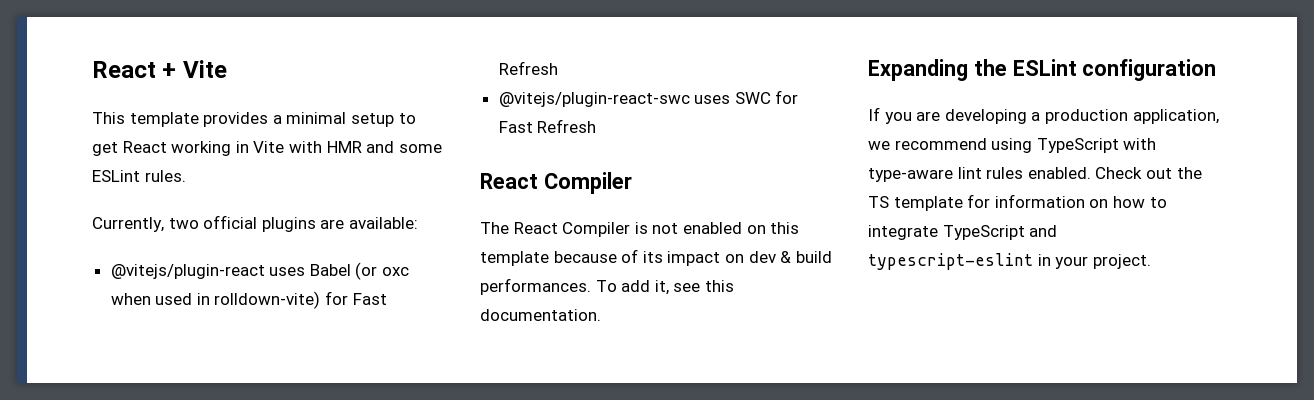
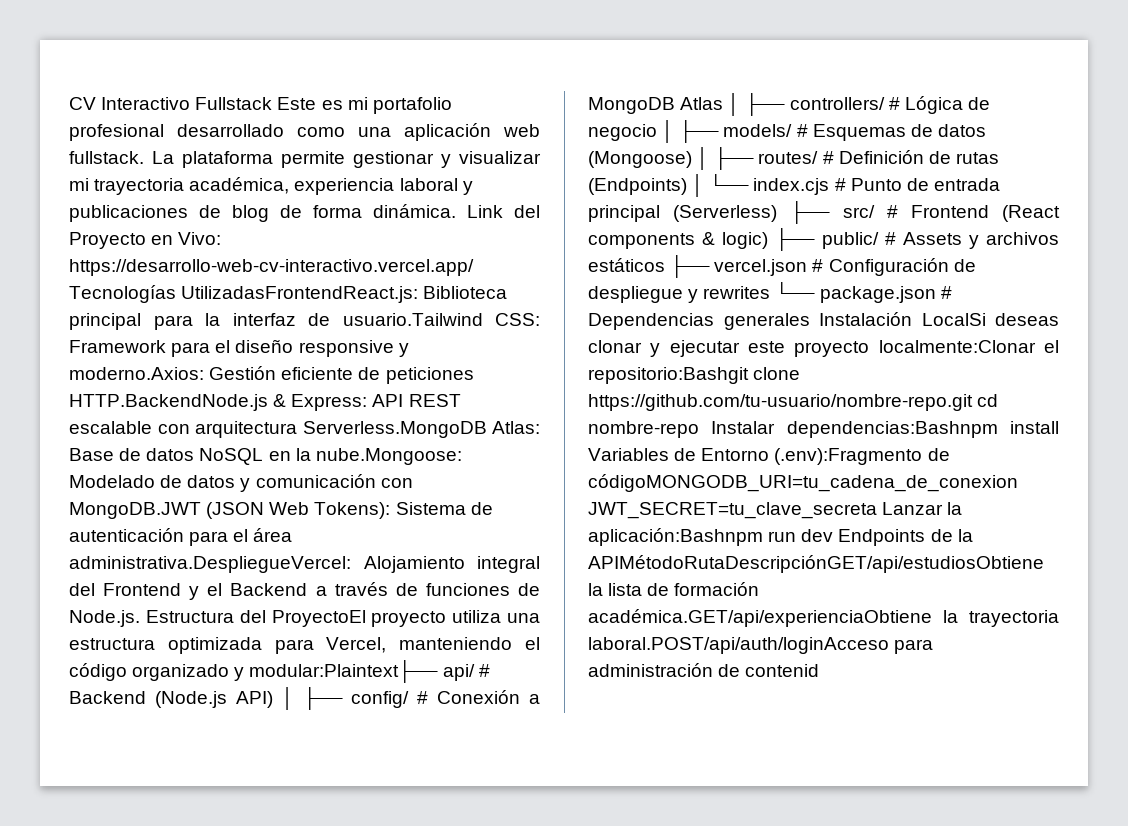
- React + Vite
- This template provides a minimal setup to get React working in Vite with HMR and some ESLint rules.
- Currently, two official plugins are available:
- @vitejs/plugin-react uses Babel (or oxc when used in rolldown-vite) for Fast Refresh
- @vitejs/plugin-react-swc uses SWC for Fast Refresh
- React Compiler
- The React Compiler is not enabled on this template because of its impact on dev & build performances. To add it, see this documentation.
- Expanding the ESLint configuration
- If you are developing a production application, we recommend using TypeScript with type-aware lint rules enabled. Check out the TS template for information on how to integrate TypeScript and typescript-eslint in your project.
+ CV Interactivo Fullstack Este es mi portafolio profesional desarrollado como una aplicación web fullstack. La plataforma permite gestionar y visualizar mi trayectoria académica, experiencia laboral y publicaciones de blog de forma dinámica. Link del Proyecto en Vivo: https://desarrollo-web-cv-interactivo.vercel.app/ Tecnologías UtilizadasFrontendReact.js: Biblioteca principal para la interfaz de usuario.Tailwind CSS: Framework para el diseño responsive y moderno.Axios: Gestión eficiente de peticiones HTTP.BackendNode.js & Express: API REST escalable con arquitectura Serverless.MongoDB Atlas: Base de datos NoSQL en la nube.Mongoose: Modelado de datos y comunicación con MongoDB.JWT (JSON Web Tokens): Sistema de autenticación para el área administrativa.DespliegueVercel: Alojamiento integral del Frontend y el Backend a través de funciones de Node.js. Estructura del ProyectoEl proyecto utiliza una estructura optimizada para Vercel, manteniendo el código organizado y modular:Plaintext├── api/ # Backend (Node.js API) │ ├── config/ # Conexión a MongoDB Atlas │ ├── controllers/ # Lógica de negocio │ ├── models/ # Esquemas de datos (Mongoose) │ ├── routes/ # Definición de rutas (Endpoints) │ └── index.cjs # Punto de entrada principal (Serverless) ├── src/ # Frontend (React components & logic) ├── public/ # Assets y archivos estáticos ├── vercel.json # Configuración de despliegue y rewrites └── package.json # Dependencias generales Instalación LocalSi deseas clonar y ejecutar este proyecto localmente:Clonar el repositorio:Bashgit clone https://github.com/tu-usuario/nombre-repo.git cd nombre-repo Instalar dependencias:Bashnpm install Variables de Entorno (.env):Fragmento de códigoMONGODB_URI=tu_cadena_de_conexion JWT_SECRET=tu_clave_secreta Lanzar la aplicación:Bashnpm run dev Endpoints de la APIMétodoRutaDescripciónGET/api/estudiosObtiene la lista de formación académica.GET/api/experienciaObtiene la trayectoria laboral.POST/api/auth/loginAcceso para administración de contenid

